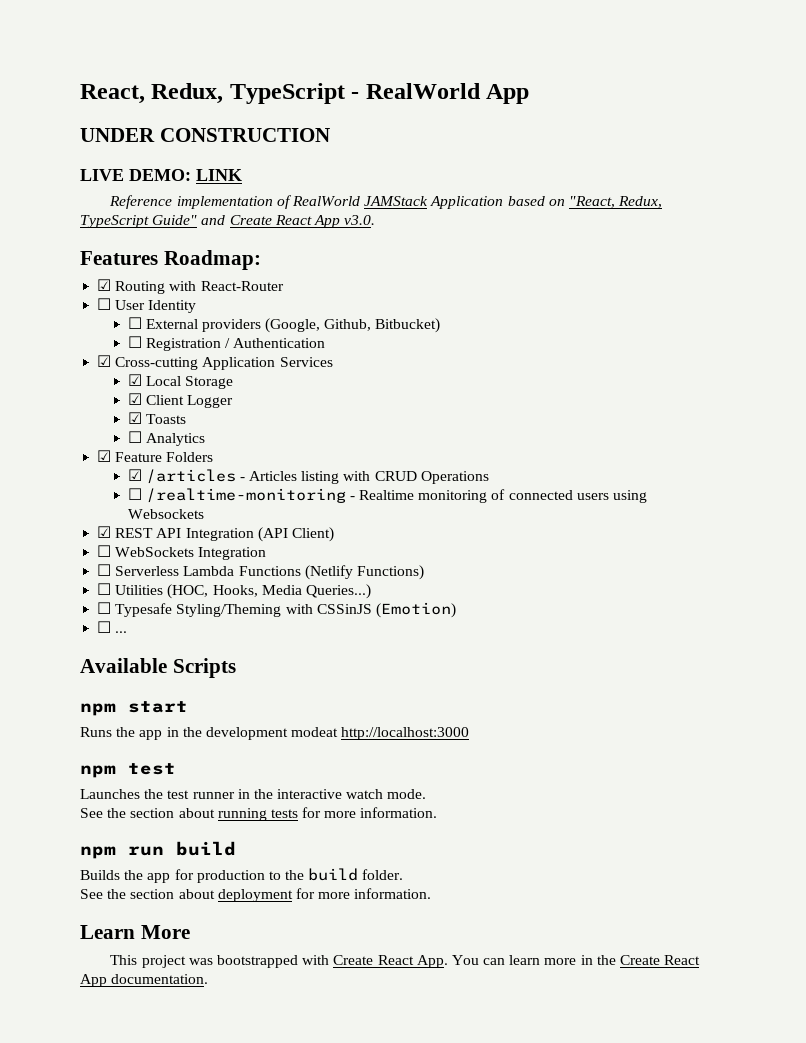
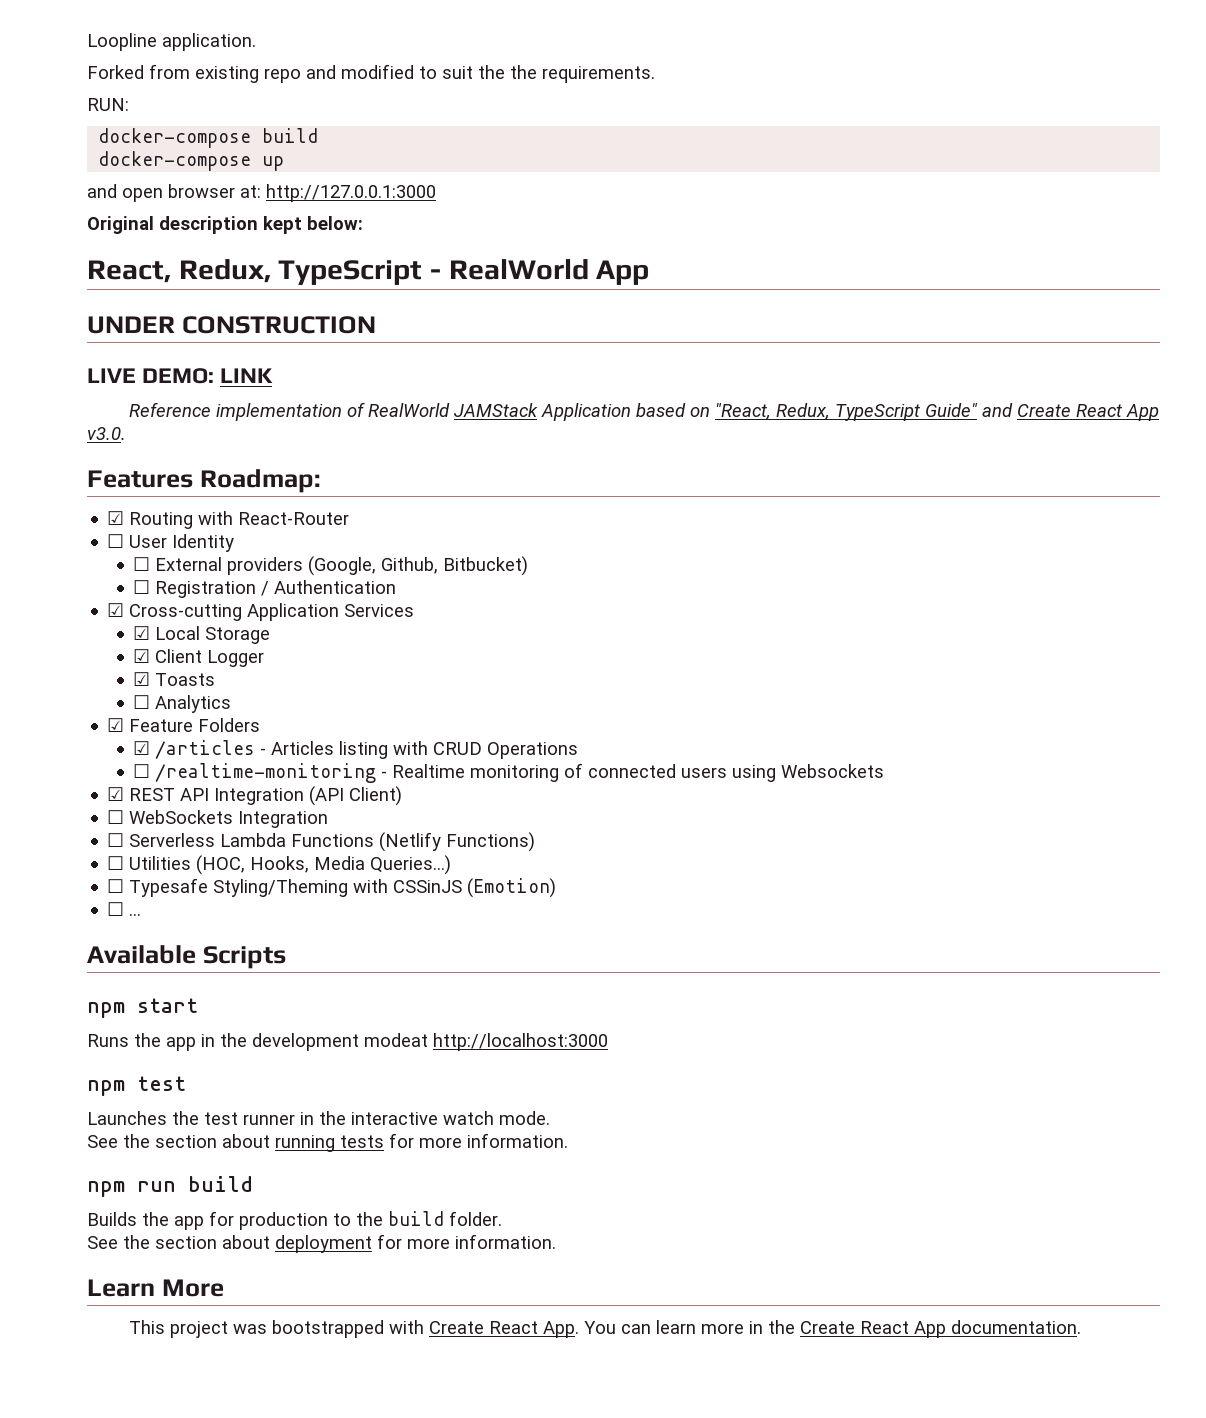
+ Loopline application.
+ Forked from existing repo and modified to suit the the requirements.
+ RUN:
+ docker-compose build
+ docker-compose up
+ and open browser at: http://127.0.0.1:3000
+ Original description kept below:

